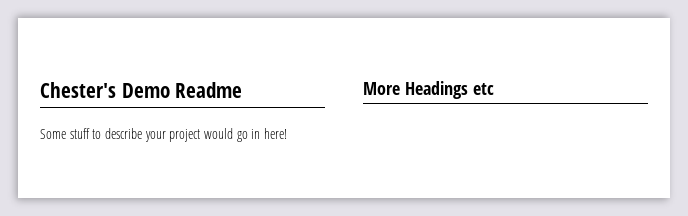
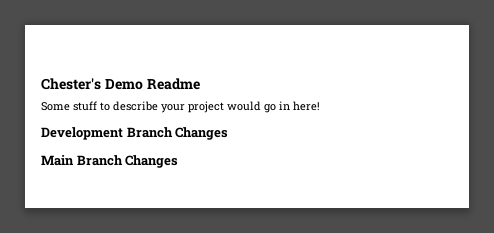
- More Headings etc
+ Development Branch Changes
+ Main Branch Changes

